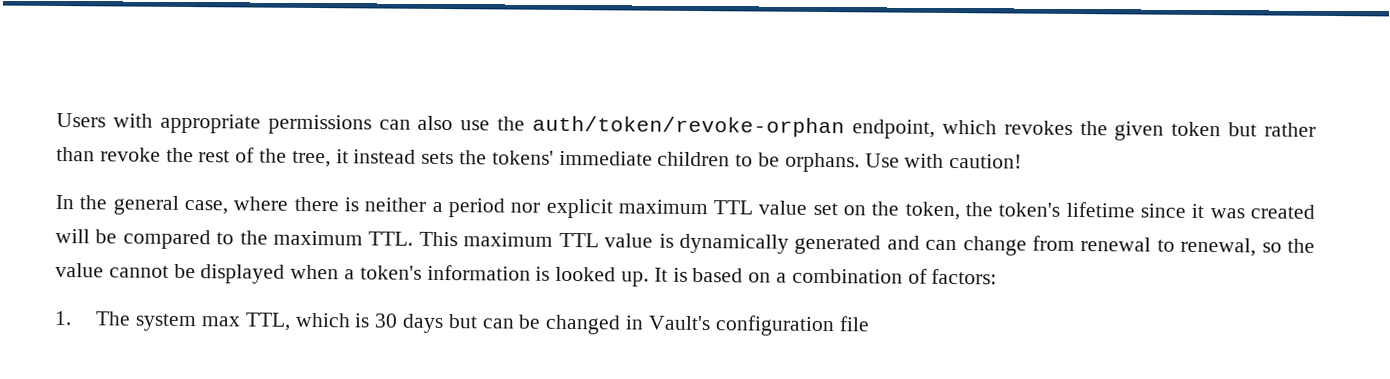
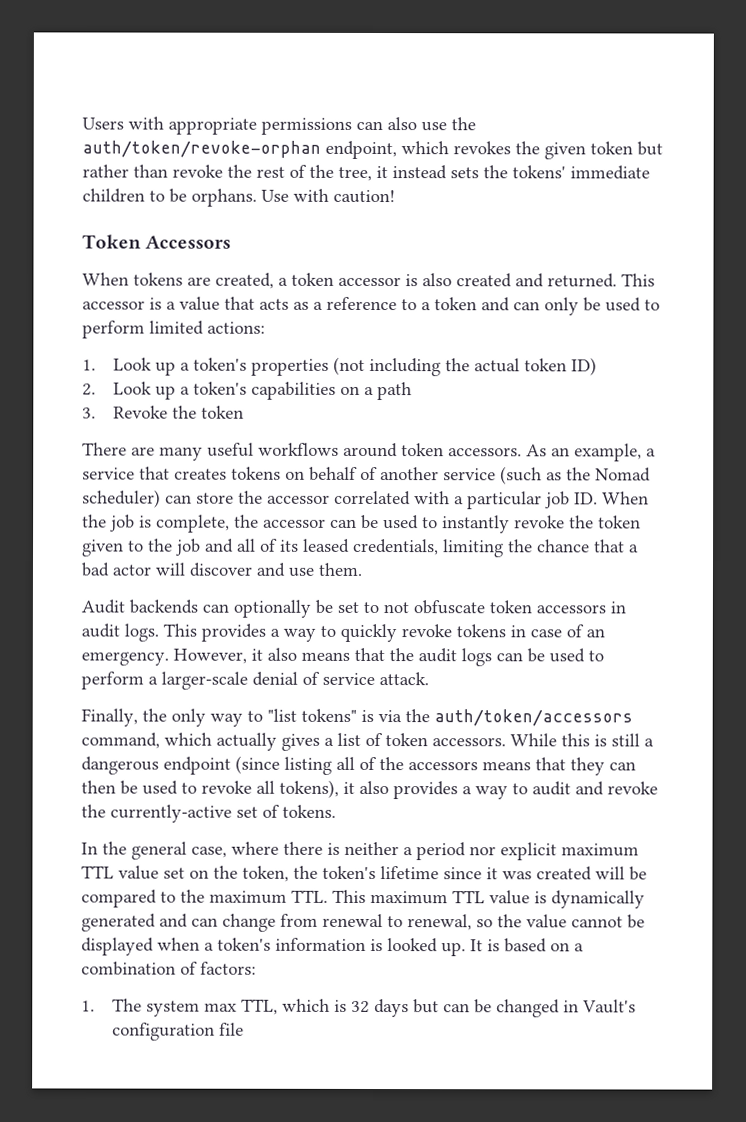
+ Token Accessors
+ When tokens are created, a token accessor is also created and returned. This accessor is a value that acts as a reference to a token and can only be used to perform limited actions:
+ 1. Look up a token's properties (not including the actual token ID)
+ 2. Look up a token's capabilities on a path
+ 3. Revoke the token
+ There are many useful workflows around token accessors. As an example, a service that creates tokens on behalf of another service (such as the Nomad scheduler) can store the accessor correlated with a particular job ID. When the job is complete, the accessor can be used to instantly revoke the token given to the job and all of its leased credentials, limiting the chance that a bad actor will discover and use them.
+ Audit backends can optionally be set to not obfuscate token accessors in audit logs. This provides a way to quickly revoke tokens in case of an emergency. However, it also means that the audit logs can be used to perform a larger-scale denial of service attack.
+ Finally, the only way to "list tokens" is via the auth/token/accessors command, which actually gives a list of token accessors. While this is still a dangerous endpoint (since listing all of the accessors means that they can then be used to revoke all tokens), it also provides a way to audit and revoke the currently-active set of tokens.
- 1. The system max TTL, which is 30 days but can be changed in Vault's configuration file
+ 1. The system max TTL, which is 32 days but can be changed in Vault's configuration file

